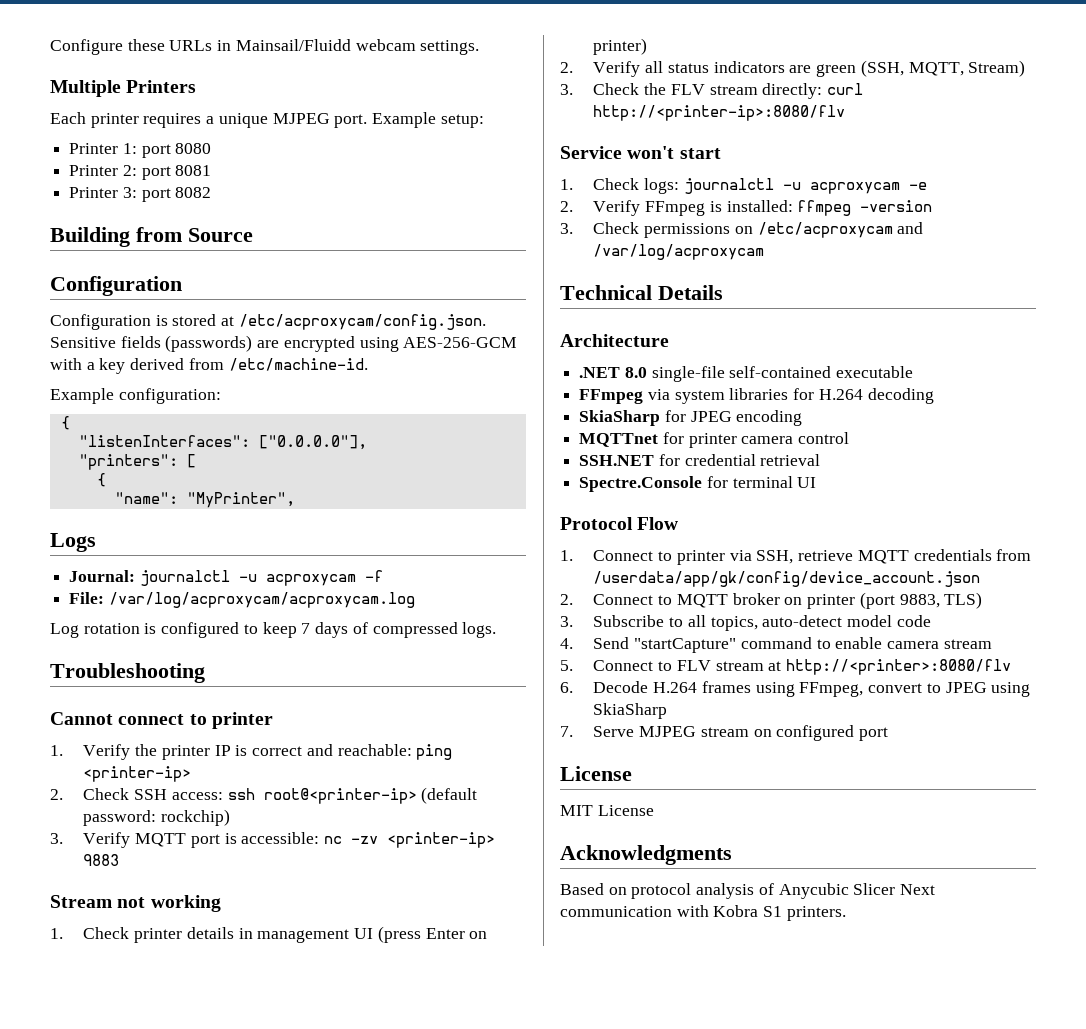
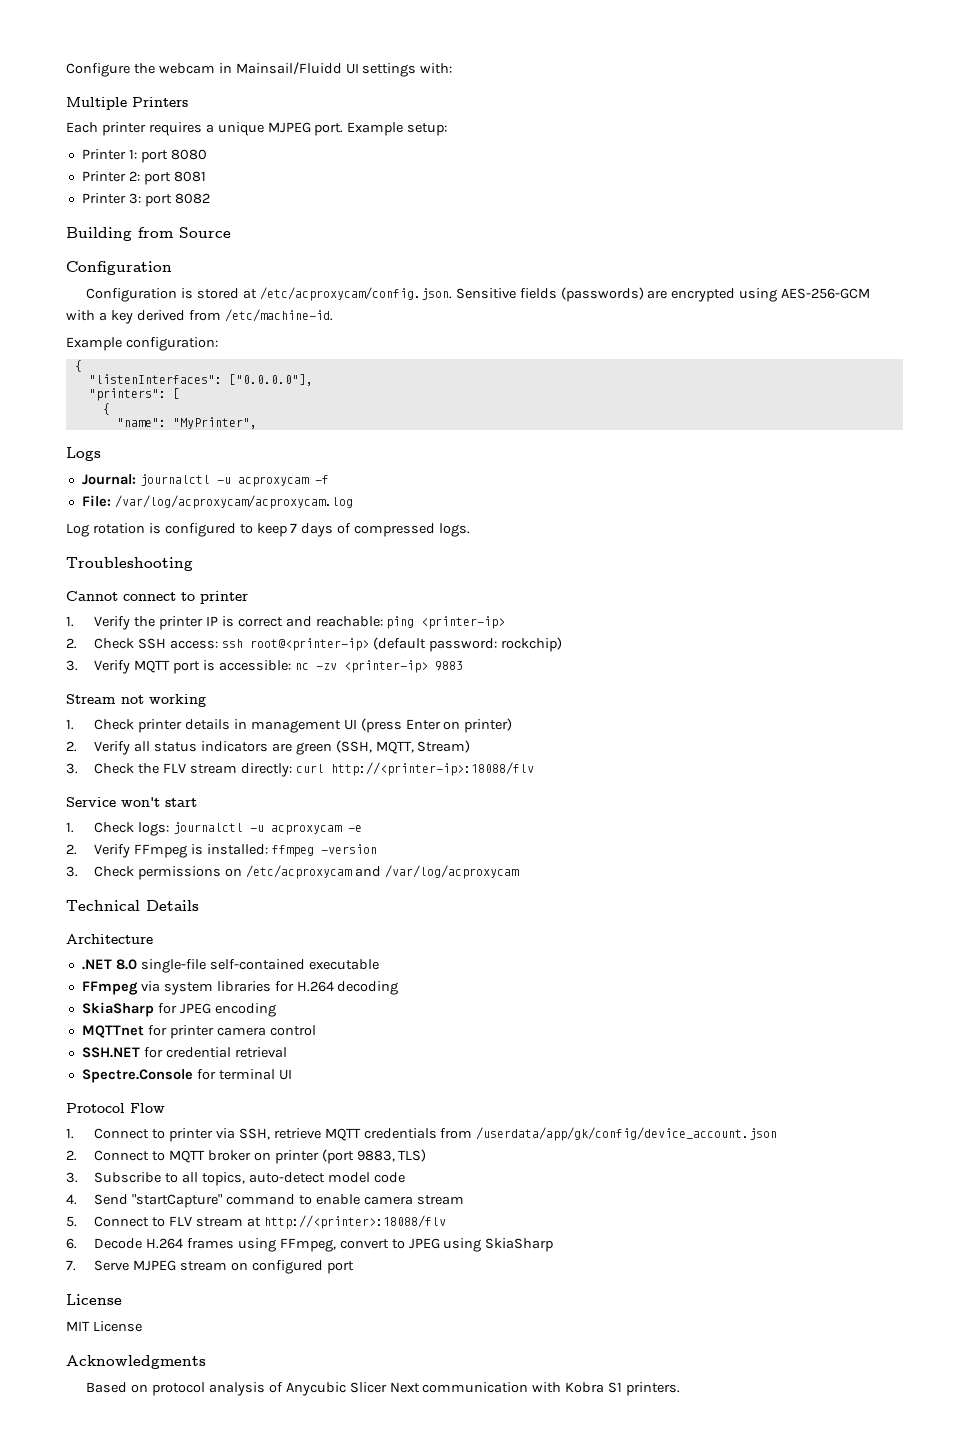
- Configure these URLs in Mainsail/Fluidd webcam settings.
+ Configure the webcam in Mainsail/Fluidd UI settings with:
- 3. Check the FLV stream directly: curl http://<printer-ip>:8080/flv
+ 3. Check the FLV stream directly: curl http://<printer-ip>:18088/flv
- 5. Connect to FLV stream at http://<printer>:8080/flv
+ 5. Connect to FLV stream at http://<printer>:18088/flv

